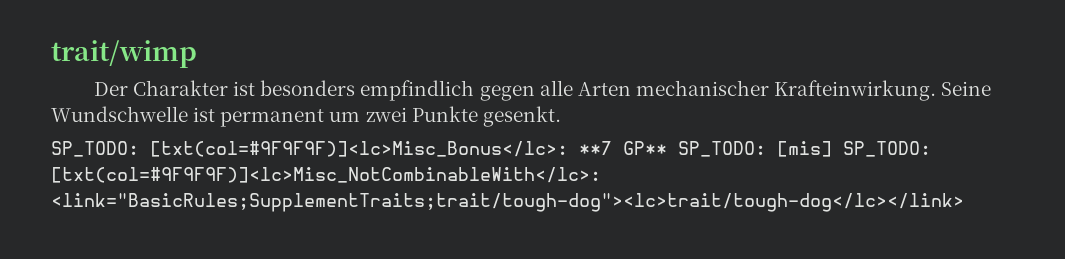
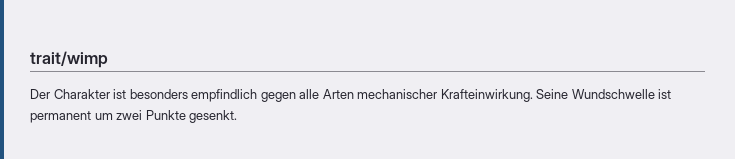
- SP_TODO: [txt(col=#9F9F9F)]<lc>Misc_Bonus</lc>: **7 GP** SP_TODO: [mis] SP_TODO: [txt(col=#9F9F9F)]<lc>Misc_NotCombinableWith</lc>: <link="BasicRules;SupplementTraits;trait/tough-dog"><lc>trait/tough-dog</lc></link>

